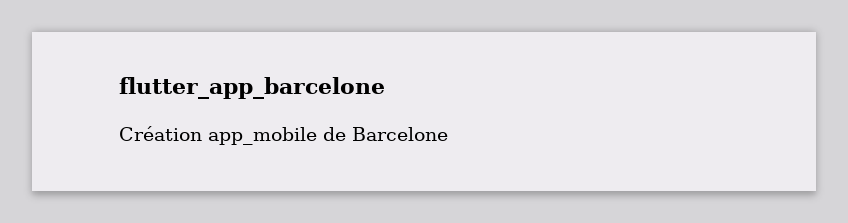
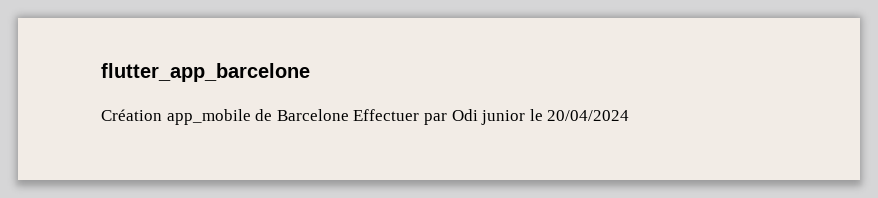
- Création app_mobile de Barcelone
+ Création app_mobile de Barcelone Effectuer par Odi junior le 20/04/2024

